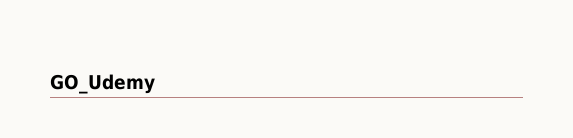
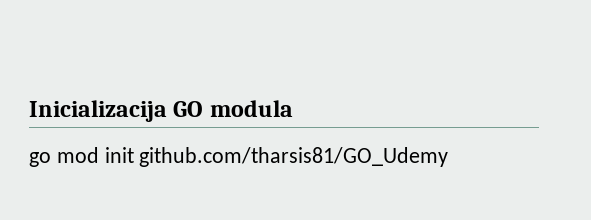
- GO_Udemy
+ Inicializacija GO modula
+ go mod init github.com/tharsis81/GO_Udemy

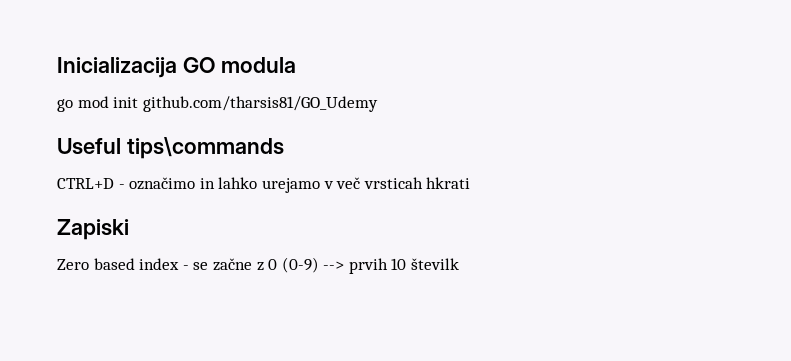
+ Useful tips\commands
+ CTRL+D - označimo in lahko urejamo v več vrsticah hkrati
+ Zapiski
+ Zero based index - se začne z 0 (0-9) --> prvih 10 številk

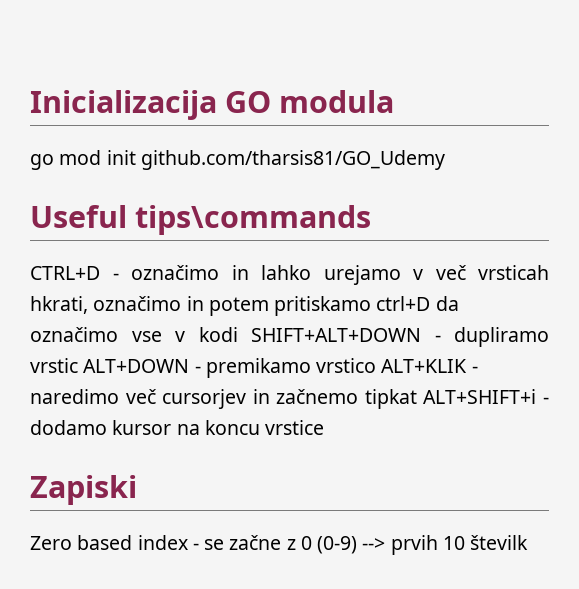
- CTRL+D - označimo in lahko urejamo v več vrsticah hkrati
+ CTRL+D - označimo in lahko urejamo v več vrsticah hkrati, označimo in potem pritiskamo ctrl+D da označimo vse v kodi SHIFT+ALT+DOWN - dupliramo vrstic ALT+DOWN - premikamo vrstico ALT+KLIK - naredimo več cursorjev in začnemo tipkat ALT+SHIFT+i - dodamo kursor na koncu vrstice

